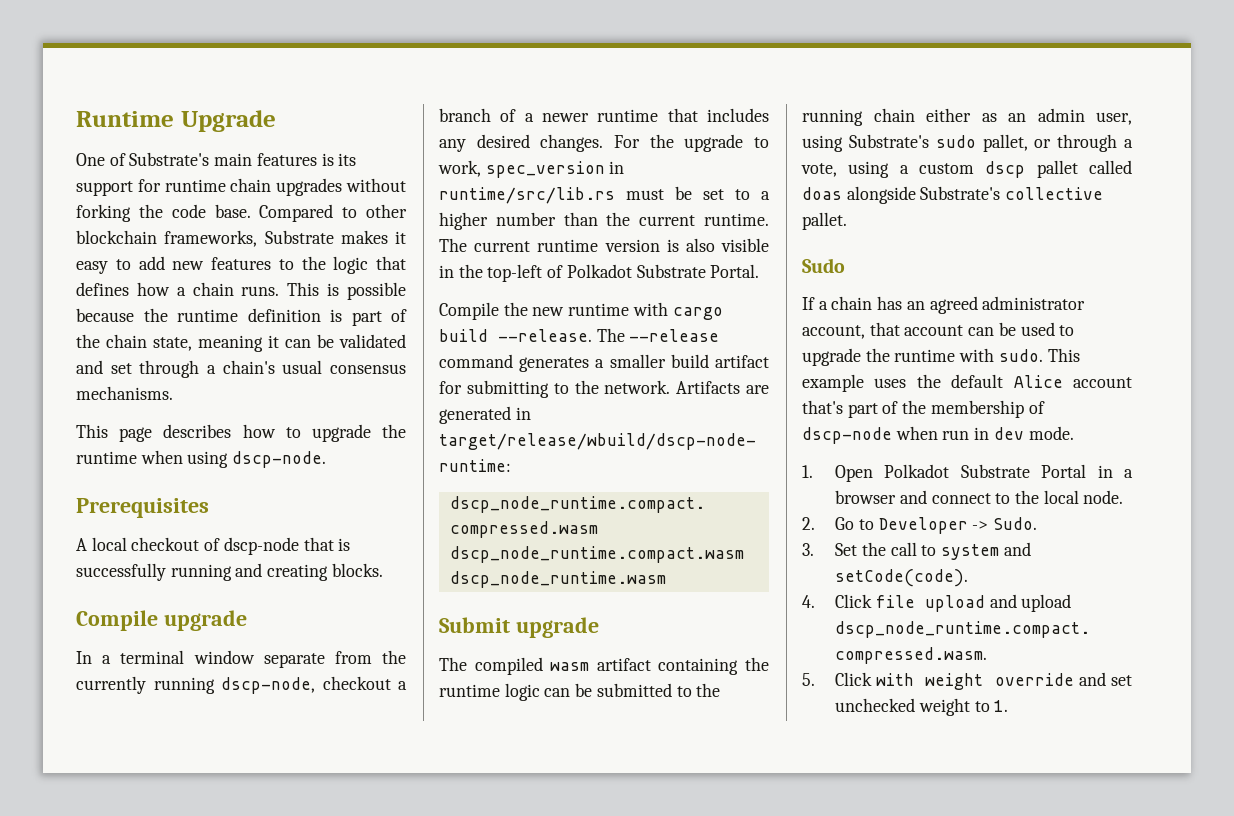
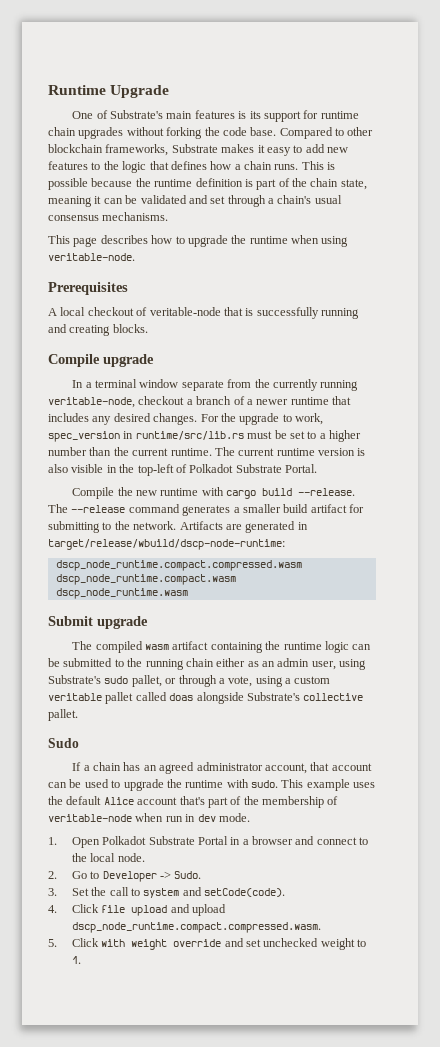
- This page describes how to upgrade the runtime when using dscp-node.
+ This page describes how to upgrade the runtime when using veritable-node.
- A local checkout of dscp-node that is successfully running and creating blocks.
+ A local checkout of veritable-node that is successfully running and creating blocks.
- In a terminal window separate from the currently running dscp-node, checkout a branch of a newer runtime that includes any desired changes.
+ In a terminal window separate from the currently running veritable-node, checkout a branch of a newer runtime that includes any desired changes.
- The compiled wasm artifact containing the runtime logic can be submitted to the running chain either as an admin user, using Substrate's sudo pallet, or through a vote, using a custom dscp pallet called doas alongside Substrate's collective pallet.
+ The compiled wasm artifact containing the runtime logic can be submitted to the running chain either as an admin user, using Substrate's sudo pallet, or through a vote, using a custom veritable pallet called doas alongside Substrate's collective pallet.
- This example uses the default Alice account that's part of the membership of dscp-node when run in dev mode.
+ This example uses the default Alice account that's part of the membership of veritable-node when run in dev mode.

